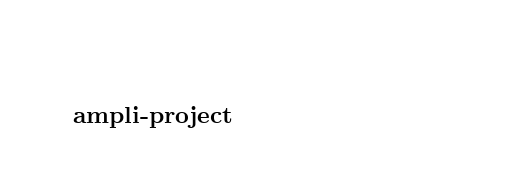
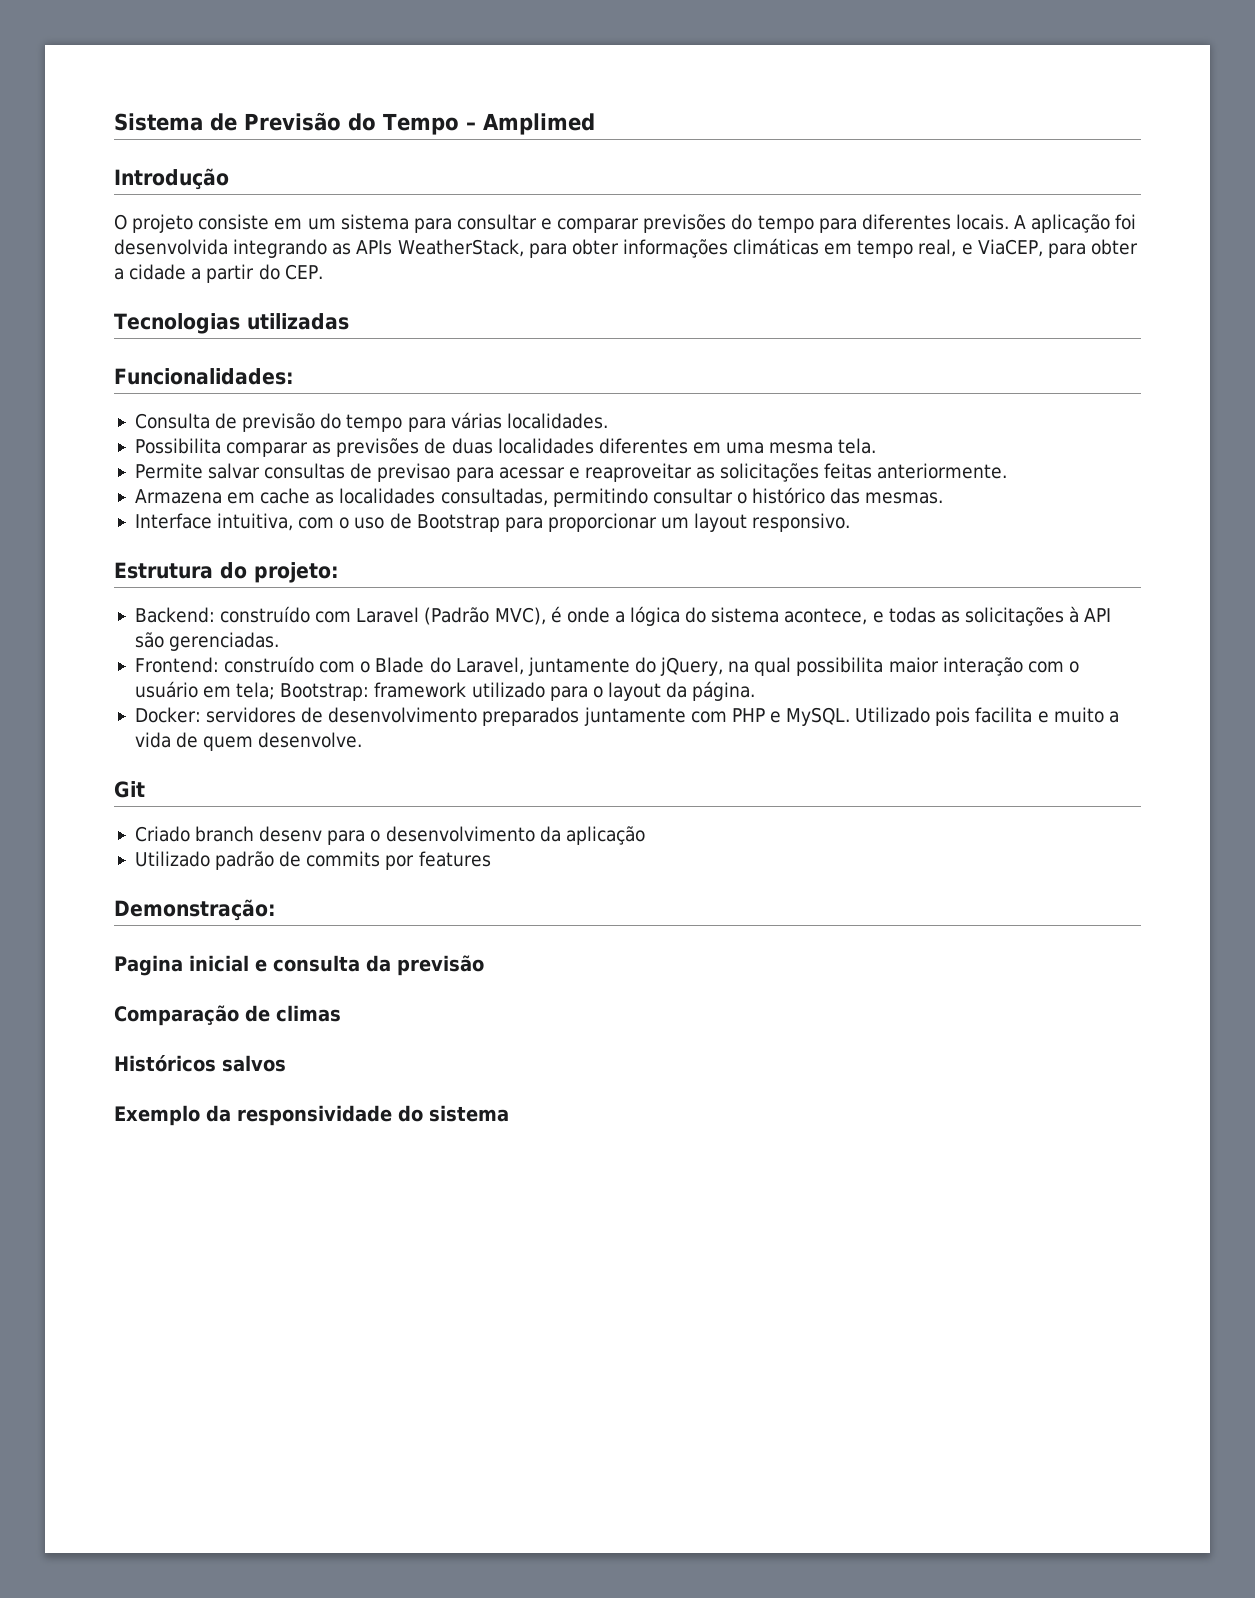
- ampli-project
+ Sistema de Previsão do Tempo – Amplimed
+ Introdução
+ O projeto consiste em um sistema para consultar e comparar previsões do tempo para diferentes locais. A aplicação foi desenvolvida integrando as APIs WeatherStack, para obter informações climáticas em tempo real, e ViaCEP, para obter a cidade a partir do CEP.
+ Tecnologias utilizadas
+ Funcionalidades:
+ Consulta de previsão do tempo para várias localidades.
+ Possibilita comparar as previsões de duas localidades diferentes em uma mesma tela.
+ Permite salvar consultas de previsao para acessar e reaproveitar as solicitações feitas anteriormente.
+ Armazena em cache as localidades consultadas, permitindo consultar o histórico das mesmas.
+ Interface intuitiva, com o uso de Bootstrap para proporcionar um layout responsivo.
+ Estrutura do projeto:
+ Backend: construído com Laravel (Padrão MVC), é onde a lógica do sistema acontece, e todas as solicitações à API são gerenciadas.
+ Frontend: construído com o Blade do Laravel, juntamente do jQuery, na qual possibilita maior interação com o usuário em tela; Bootstrap: framework utilizado para o layout da página.
+ Docker: servidores de desenvolvimento preparados juntamente com PHP e MySQL. Utilizado pois facilita e muito a vida de quem desenvolve.
+ Git
+ Criado branch desenv para o desenvolvimento da aplicação
+ Utilizado padrão de commits por features
+ Demonstração:
+ Pagina inicial e consulta da previsão
+ Comparação de climas
+ Históricos salvos
+ Exemplo da responsividade do sistema

